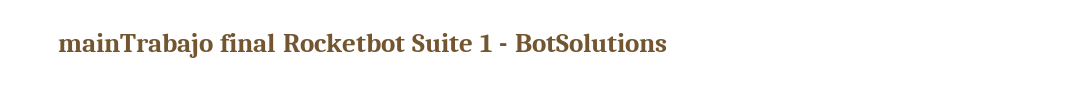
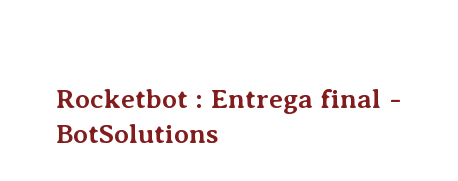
- mainTrabajo final Rocketbot Suite 1 - BotSolutions
+ Rocketbot : Entrega final - BotSolutions

